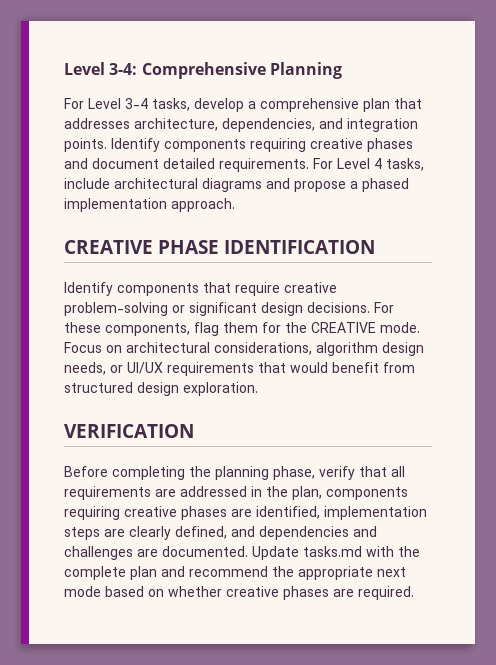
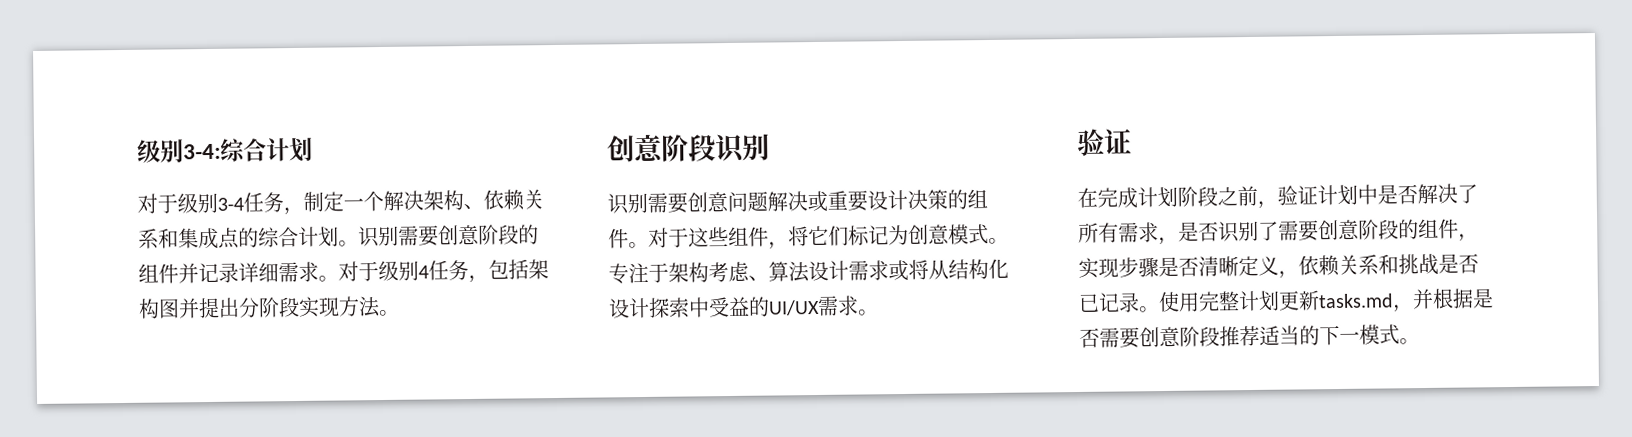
- Level 3-4: Comprehensive Planning
- For Level 3-4 tasks, develop a comprehensive plan that addresses architecture, dependencies, and integration points. Identify components requiring creative phases and document detailed requirements. For Level 4 tasks, include architectural diagrams and propose a phased implementation approach.
- CREATIVE PHASE IDENTIFICATION
- Identify components that require creative problem-solving or significant design decisions. For these components, flag them for the CREATIVE mode. Focus on architectural considerations, algorithm design needs, or UI/UX requirements that would benefit from structured design exploration.
- VERIFICATION
- Before completing the planning phase, verify that all requirements are addressed in the plan, components requiring creative phases are identified, implementation steps are clearly defined, and dependencies and challenges are documented. Update tasks.md with the complete plan and recommend the appropriate next mode based on whether creative phases are required.
+ 级别3-4:综合计划
+ 对于级别3-4任务，制定一个解决架构、依赖关系和集成点的综合计划。识别需要创意阶段的组件并记录详细需求。对于级别4任务，包括架构图并提出分阶段实现方法。
+ 创意阶段识别
+ 识别需要创意问题解决或重要设计决策的组件。对于这些组件，将它们标记为创意模式。专注于架构考虑、算法设计需求或将从结构化设计探索中受益的UI/UX需求。
+ 验证
+ 在完成计划阶段之前，验证计划中是否解决了所有需求，是否识别了需要创意阶段的组件，实现步骤是否清晰定义，依赖关系和挑战是否已记录。使用完整计划更新tasks.md，并根据是否需要创意阶段推荐适当的下一模式。

